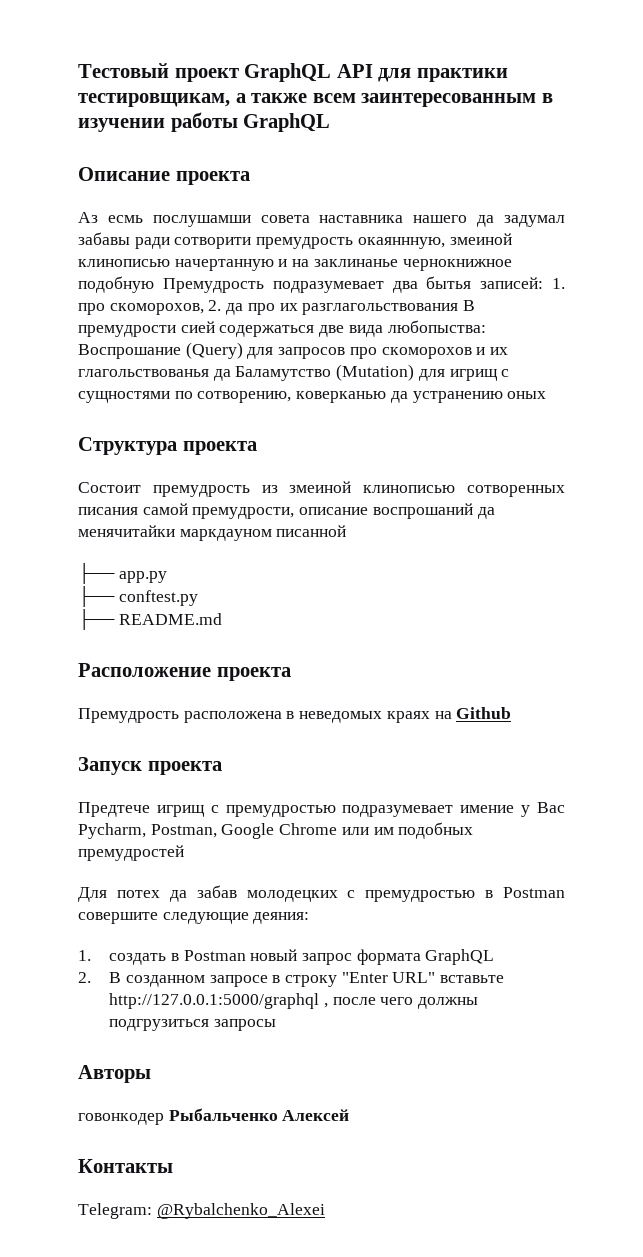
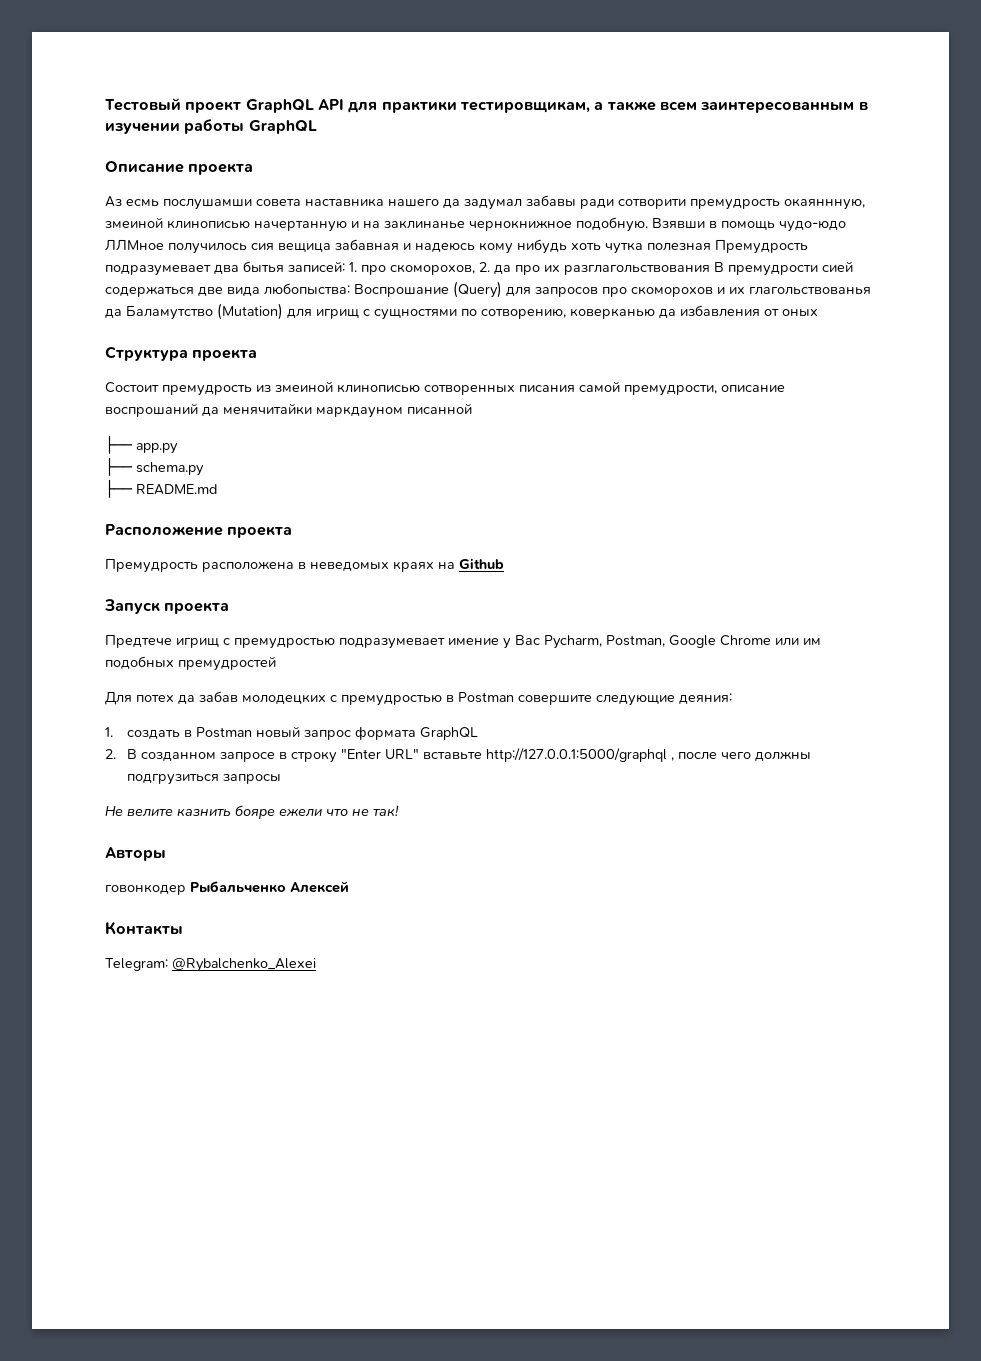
- Аз есмь послушамши совета наставника нашего да задумал забавы ради сотворити премудрость окаяннную, змеиной клинописью начертанную и на заклинанье чернокнижное подобную Премудрость подразумевает два бытья записей:
+ Аз есмь послушамши совета наставника нашего да задумал забавы ради сотворити премудрость окаяннную, змеиной клинописью начертанную и на заклинанье чернокнижное подобную. Взявши в помощь чудо-юдо ЛЛМное получилось сия вещица забавная и надеюсь кому нибудь хоть чутка полезная Премудрость подразумевает два бытья записей:
- Воспрошание (Query) для запросов про скоморохов и их глагольствованья да Баламутство (Mutation) для игрищ с сущностями по сотворению, коверканью да устранению оных
+ Воспрошание (Query) для запросов про скоморохов и их глагольствованья да Баламутство (Mutation) для игрищ с сущностями по сотворению, коверканью да избавления от оных
- ├── conftest.py
+ ├── schema.py
+ Не велите казнить бояре ежели что не так!

